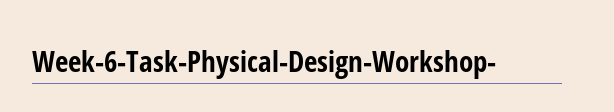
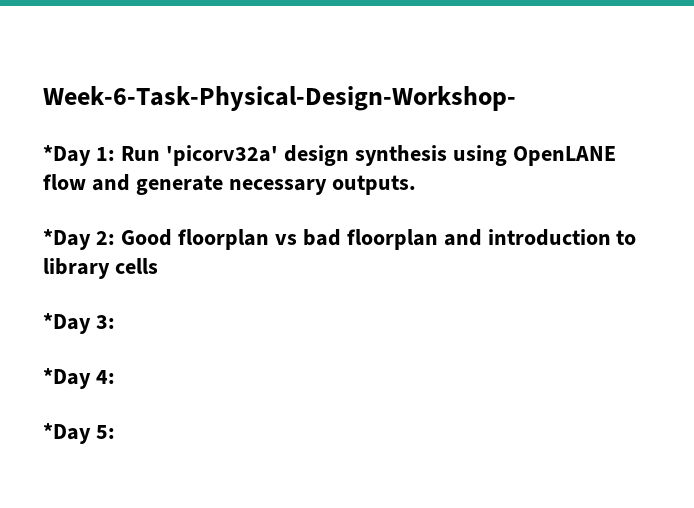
+ *Day 1: Run 'picorv32a' design synthesis using OpenLANE flow and generate necessary outputs.
+ *Day 2: Good floorplan vs bad floorplan and introduction to library cells
+ *Day 3:
+ *Day 4:
+ *Day 5:

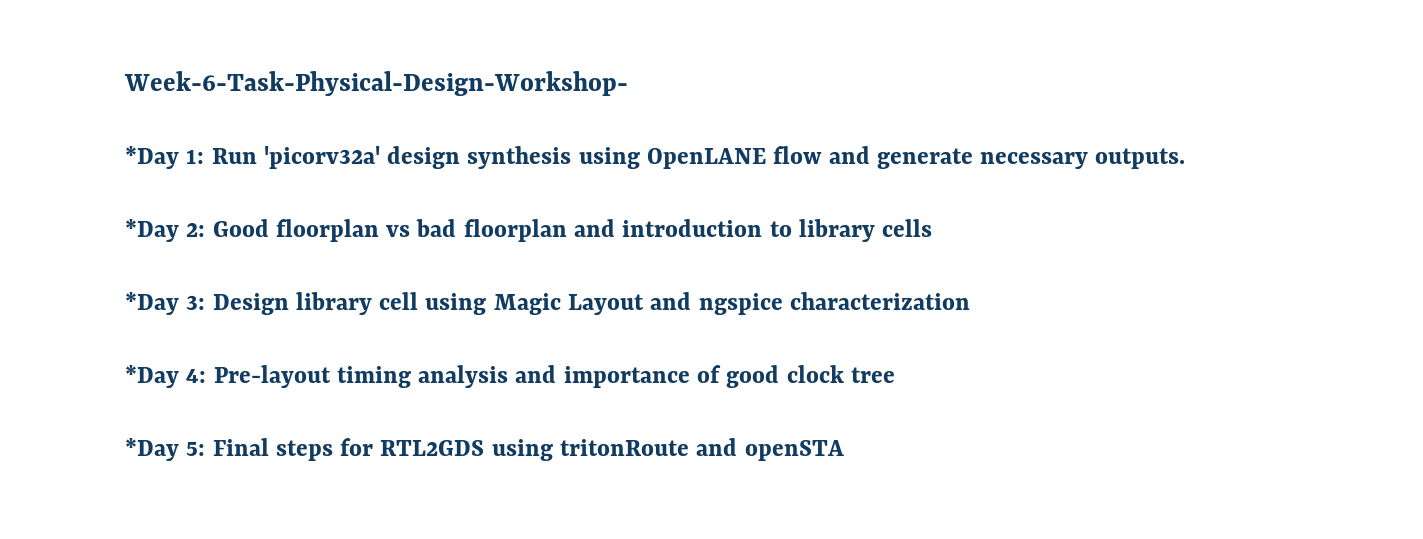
- *Day 3:
- *Day 4:
- *Day 5:
+ *Day 3: Design library cell using Magic Layout and ngspice characterization
+ *Day 4: Pre-layout timing analysis and importance of good clock tree
+ *Day 5: Final steps for RTL2GDS using tritonRoute and openSTA

